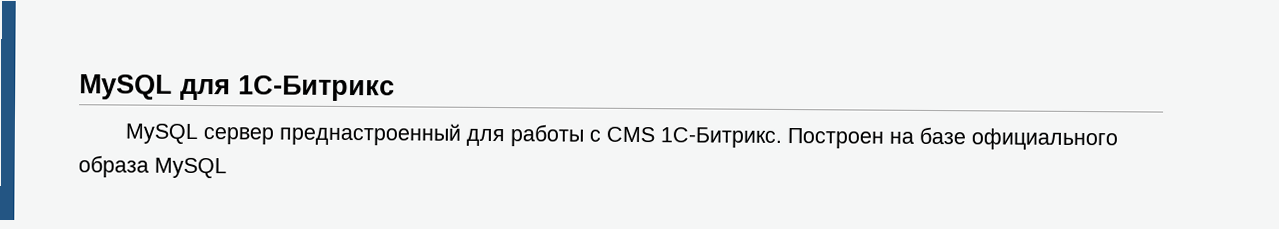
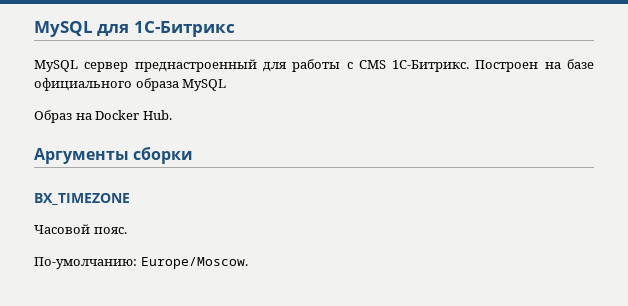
+ Образ на Docker Hub.
+ Аргументы сборки
+ BX_TIMEZONE
+ Часовой пояс.
+ По-умолчанию: Europe/Moscow.

